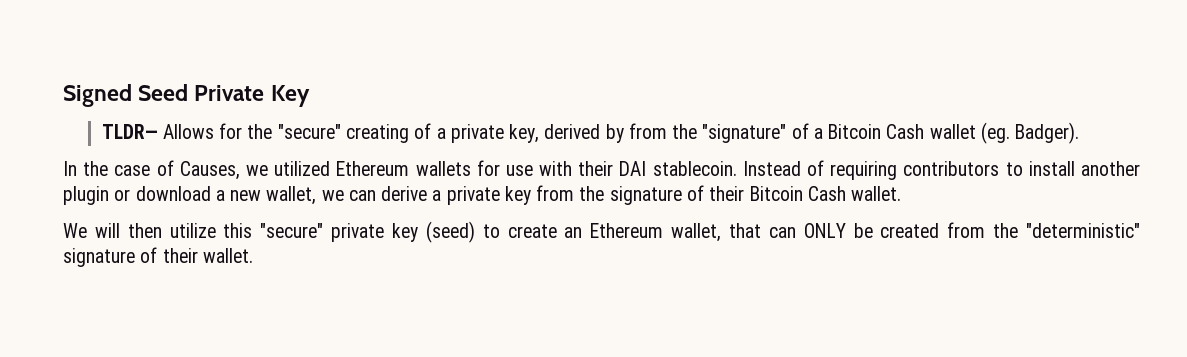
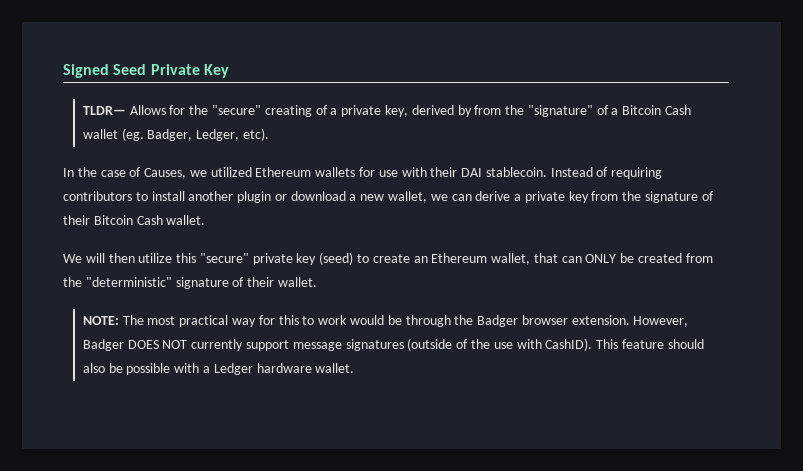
- TLDR— Allows for the "secure" creating of a private key, derived by from the "signature" of a Bitcoin Cash wallet (eg. Badger).
+ TLDR— Allows for the "secure" creating of a private key, derived by from the "signature" of a Bitcoin Cash wallet (eg. Badger, Ledger, etc).
+ NOTE: The most practical way for this to work would be through the Badger browser extension. However, Badger DOES NOT currently support message signatures (outside of the use with CashID). This feature should also be possible with a Ledger hardware wallet.

